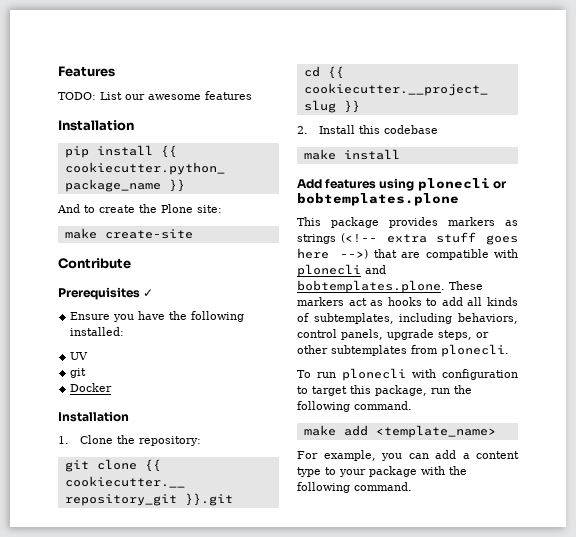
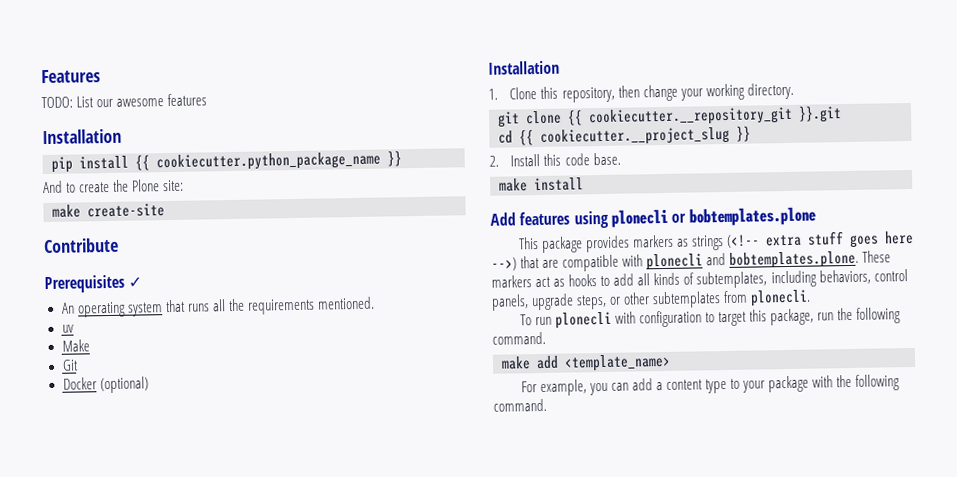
- Ensure you have the following installed:
- UV
- git
+ An operating system that runs all the requirements mentioned.
+ uv
+ Make
+ Git
- Docker
+ Docker (optional)
- 1. Clone the repository:
+ 1. Clone this repository, then change your working directory.
- 2. Install this codebase
+ 2. Install this code base.

